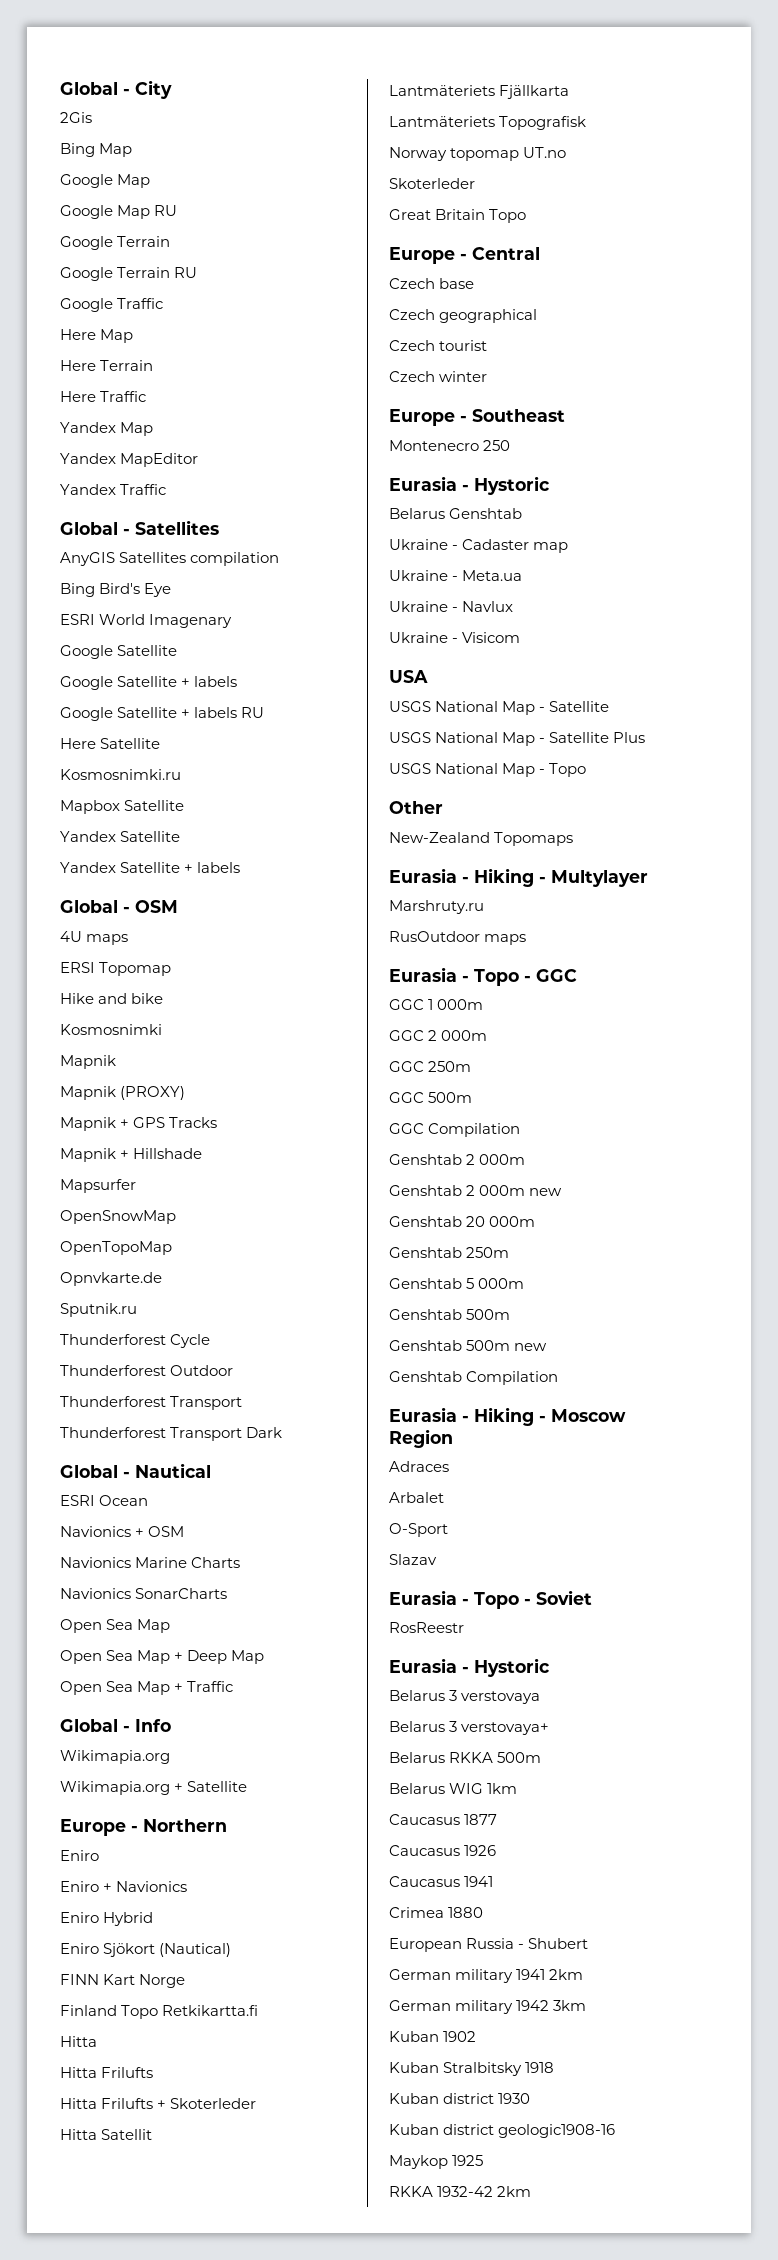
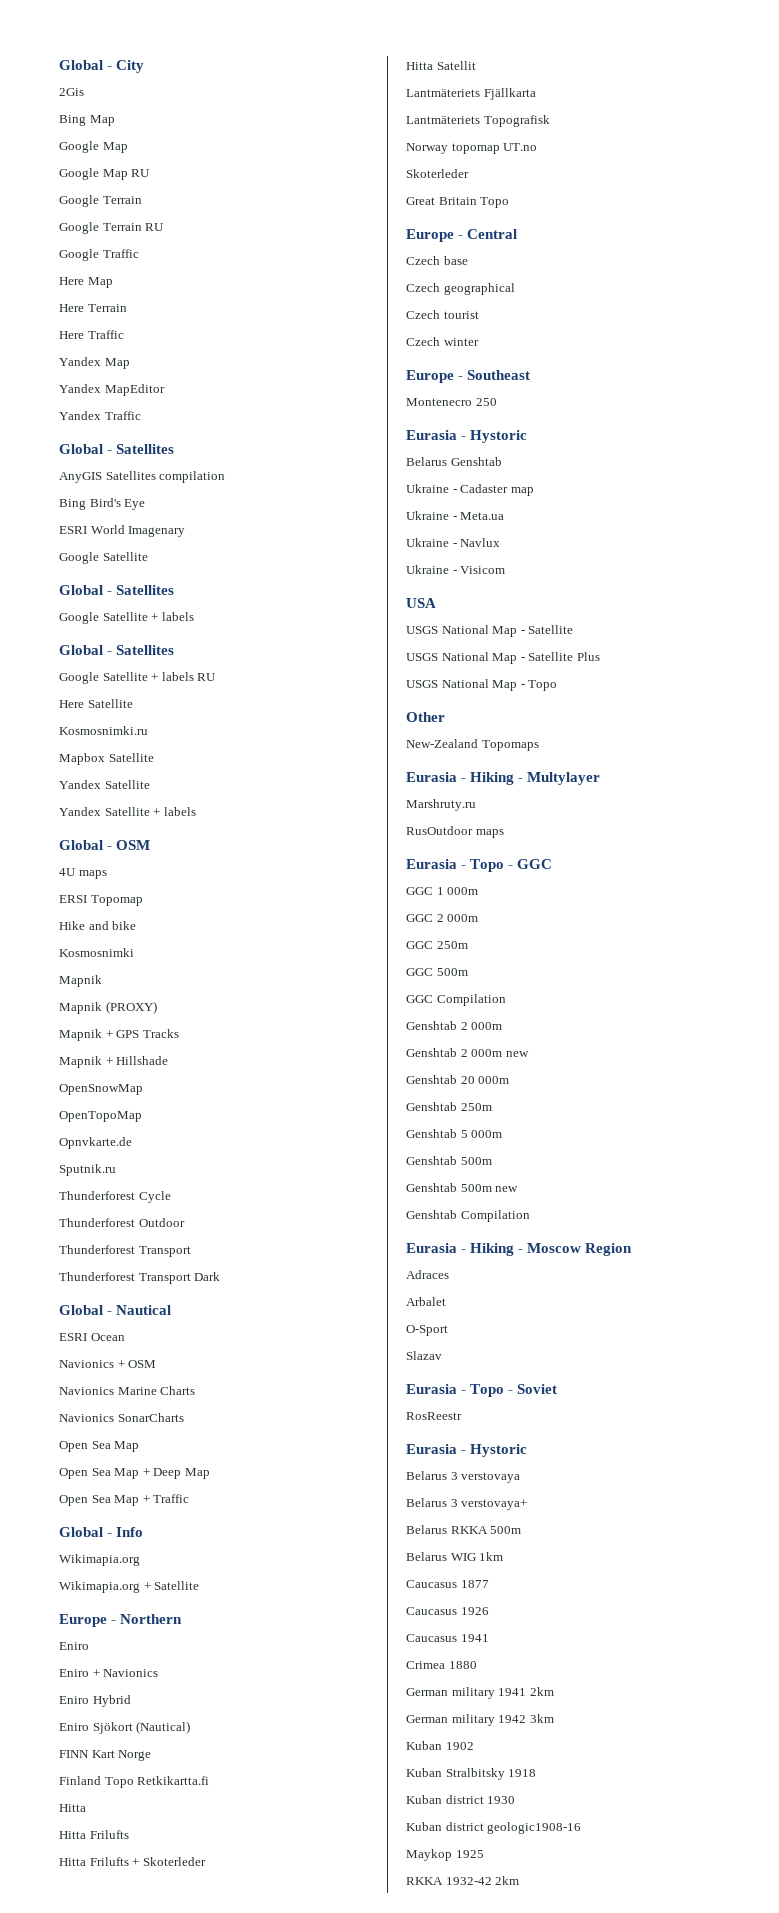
  ESRI World Imagenary
  Google Satellite
+ Global - Satellites
  Google Satellite + labels
+ Global - Satellites
- Mapsurfer
- European Russia - Shubert

